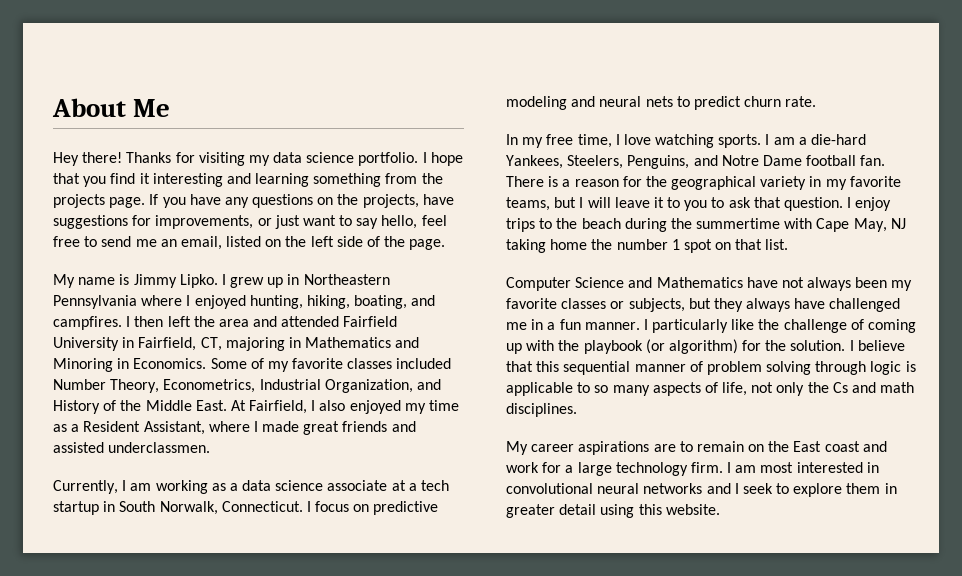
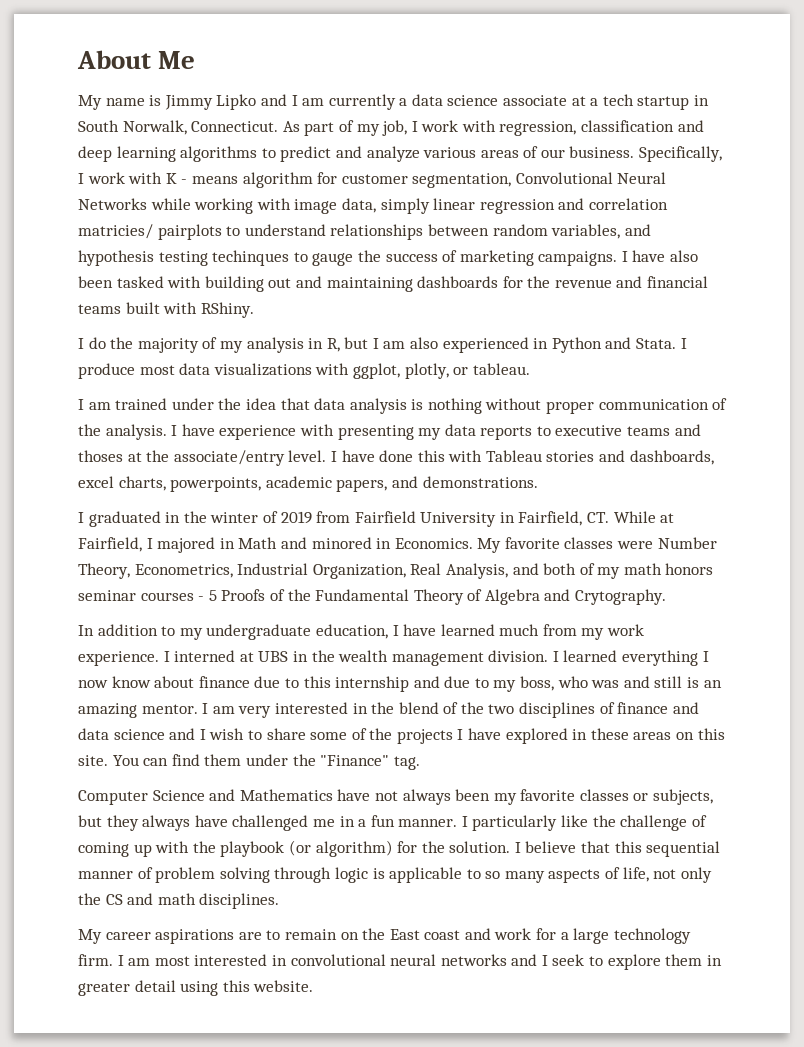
- Hey there! Thanks for visiting my data science portfolio. I hope that you find it interesting and learning something from the projects page. If you have any questions on the projects, have suggestions for improvements, or just want to say hello, feel free to send me an email, listed on the left side of the page.
- My name is Jimmy Lipko. I grew up in Northeastern Pennsylvania where I enjoyed hunting, hiking, boating, and campfires. I then left the area and attended Fairfield University in Fairfield, CT, majoring in Mathematics and Minoring in Economics. Some of my favorite classes included Number Theory, Econometrics, Industrial Organization, and History of the Middle East. At Fairfield, I also enjoyed my time as a Resident Assistant, where I made great friends and assisted underclassmen.
- Currently, I am working as a data science associate at a tech startup in South Norwalk, Connecticut.
+ My name is Jimmy Lipko and I am currently a data science associate at a tech startup in South Norwalk, Connecticut.
- I focus on predictive modeling and neural nets to predict churn rate.
- In my free time, I love watching sports. I am a die-hard Yankees, Steelers, Penguins, and Notre Dame football fan. There is a reason for the geographical variety in my favorite teams, but I will leave it to you to ask that question. I enjoy trips to the beach during the summertime with Cape May, NJ taking home the number 1 spot on that list.
+ As part of my job, I work with regression, classification and deep learning algorithms to predict and analyze various areas of our business. Specifically, I work with K - means algorithm for customer segmentation, Convolutional Neural Networks while working with image data, simply linear regression and correlation matricies/ pairplots to understand relationships between random variables, and hypothesis testing techinques to gauge the success of marketing campaigns. I have also been tasked with building out and maintaining dashboards for the revenue and financial teams built with RShiny.
+ I do the majority of my analysis in R, but I am also experienced in Python and Stata. I produce most data visualizations with ggplot, plotly, or tableau.
+ I am trained under the idea that data analysis is nothing without proper communication of the analysis. I have experience with presenting my data reports to executive teams and thoses at the associate/entry level. I have done this with Tableau stories and dashboards, excel charts, powerpoints, academic papers, and demonstrations.
+ I graduated in the winter of 2019 from Fairfield University in Fairfield, CT. While at Fairfield, I majored in Math and minored in Economics. My favorite classes were Number Theory, Econometrics, Industrial Organization, Real Analysis, and both of my math honors seminar courses - 5 Proofs of the Fundamental Theory of Algebra and Crytography.
+ In addition to my undergraduate education, I have learned much from my work experience. I interned at UBS in the wealth management division. I learned everything I now know about finance due to this internship and due to my boss, who was and still is an amazing mentor. I am very interested in the blend of the two disciplines of finance and data science and I wish to share some of the projects I have explored in these areas on this site. You can find them under the "Finance" tag.
- I believe that this sequential manner of problem solving through logic is applicable to so many aspects of life, not only the Cs and math disciplines.
+ I believe that this sequential manner of problem solving through logic is applicable to so many aspects of life, not only the CS and math disciplines.

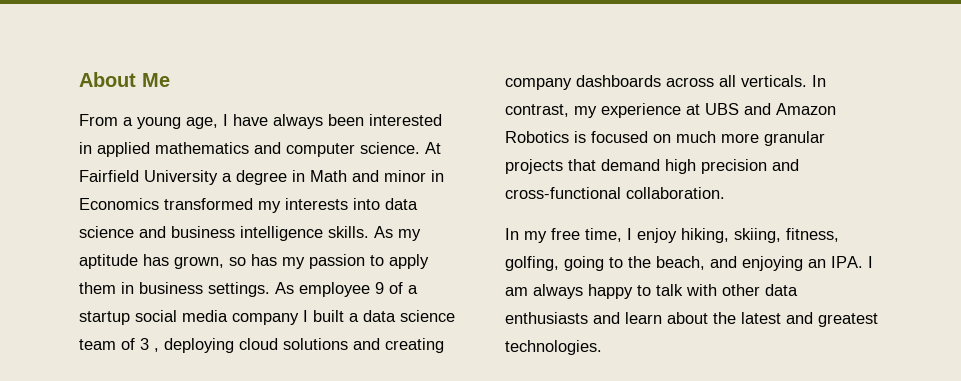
- My name is Jimmy Lipko and I am currently a data science associate at a tech startup in South Norwalk, Connecticut. As part of my job, I work with regression, classification and deep learning algorithms to predict and analyze various areas of our business. Specifically, I work with K - means algorithm for customer segmentation, Convolutional Neural Networks while working with image data, simply linear regression and correlation matricies/ pairplots to understand relationships between random variables, and hypothesis testing techinques to gauge the success of marketing campaigns. I have also been tasked with building out and maintaining dashboards for the revenue and financial teams built with RShiny.
- I do the majority of my analysis in R, but I am also experienced in Python and Stata. I produce most data visualizations with ggplot, plotly, or tableau.
- I am trained under the idea that data analysis is nothing without proper communication of the analysis. I have experience with presenting my data reports to executive teams and thoses at the associate/entry level. I have done this with Tableau stories and dashboards, excel charts, powerpoints, academic papers, and demonstrations.
- I graduated in the winter of 2019 from Fairfield University in Fairfield, CT. While at Fairfield, I majored in Math and minored in Economics. My favorite classes were Number Theory, Econometrics, Industrial Organization, Real Analysis, and both of my math honors seminar courses - 5 Proofs of the Fundamental Theory of Algebra and Crytography.
- In addition to my undergraduate education, I have learned much from my work experience. I interned at UBS in the wealth management division. I learned everything I now know about finance due to this internship and due to my boss, who was and still is an amazing mentor. I am very interested in the blend of the two disciplines of finance and data science and I wish to share some of the projects I have explored in these areas on this site. You can find them under the "Finance" tag.
- Computer Science and Mathematics have not always been my favorite classes or subjects, but they always have challenged me in a fun manner. I particularly like the challenge of coming up with the playbook (or algorithm) for the solution. I believe that this sequential manner of problem solving through logic is applicable to so many aspects of life, not only the CS and math disciplines.
- My career aspirations are to remain on the East coast and work for a large technology firm. I am most interested in convolutional neural networks and I seek to explore them in greater detail using this website.
+ From a young age, I have always been interested in applied mathematics and computer science. At Fairfield University a degree in Math and minor in Economics transformed my interests into data science and business intelligence skills. As my aptitude has grown, so has my passion to apply them in business settings. As employee 9 of a startup social media company I built a data science team of 3 , deploying cloud solutions and creating company dashboards across all verticals. In contrast, my experience at UBS and Amazon Robotics is focused on much more granular projects that demand high precision and cross-functional collaboration.
+ In my free time, I enjoy hiking, skiing, fitness, golfing, going to the beach, and enjoying an IPA. I am always happy to talk with other data enthusiasts and learn about the latest and greatest technologies.

